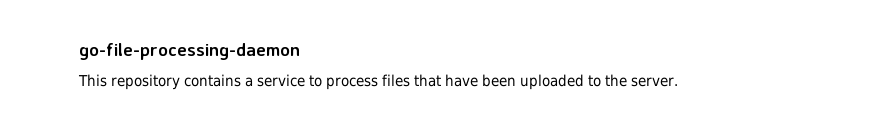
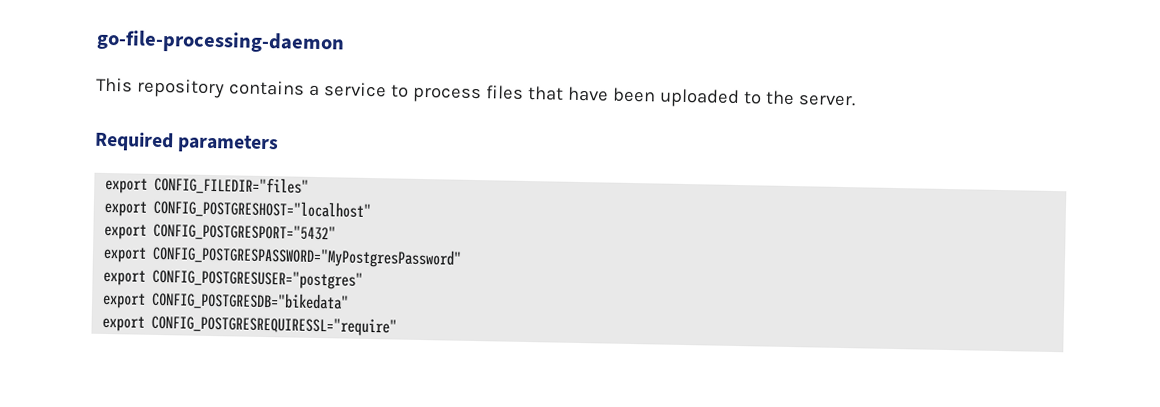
+ Required parameters
+ export CONFIG_FILEDIR="files"
+ export CONFIG_POSTGRESHOST="localhost"
+ export CONFIG_POSTGRESPORT="5432"
+ export CONFIG_POSTGRESPASSWORD="MyPostgresPassword"
+ export CONFIG_POSTGRESUSER="postgres"
+ export CONFIG_POSTGRESDB="bikedata"
+ export CONFIG_POSTGRESREQUIRESSL="require"

